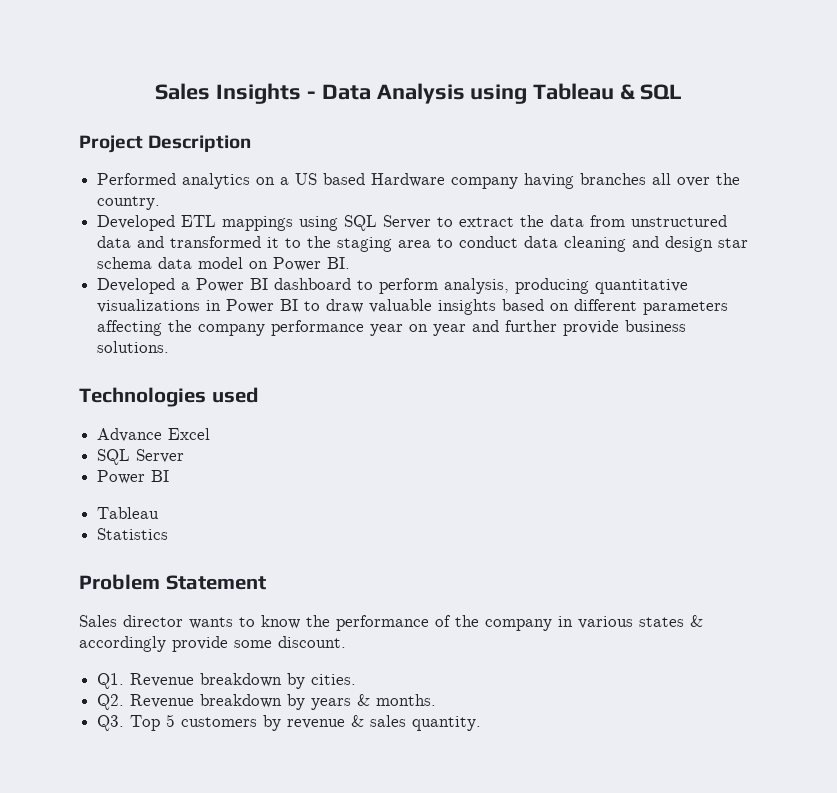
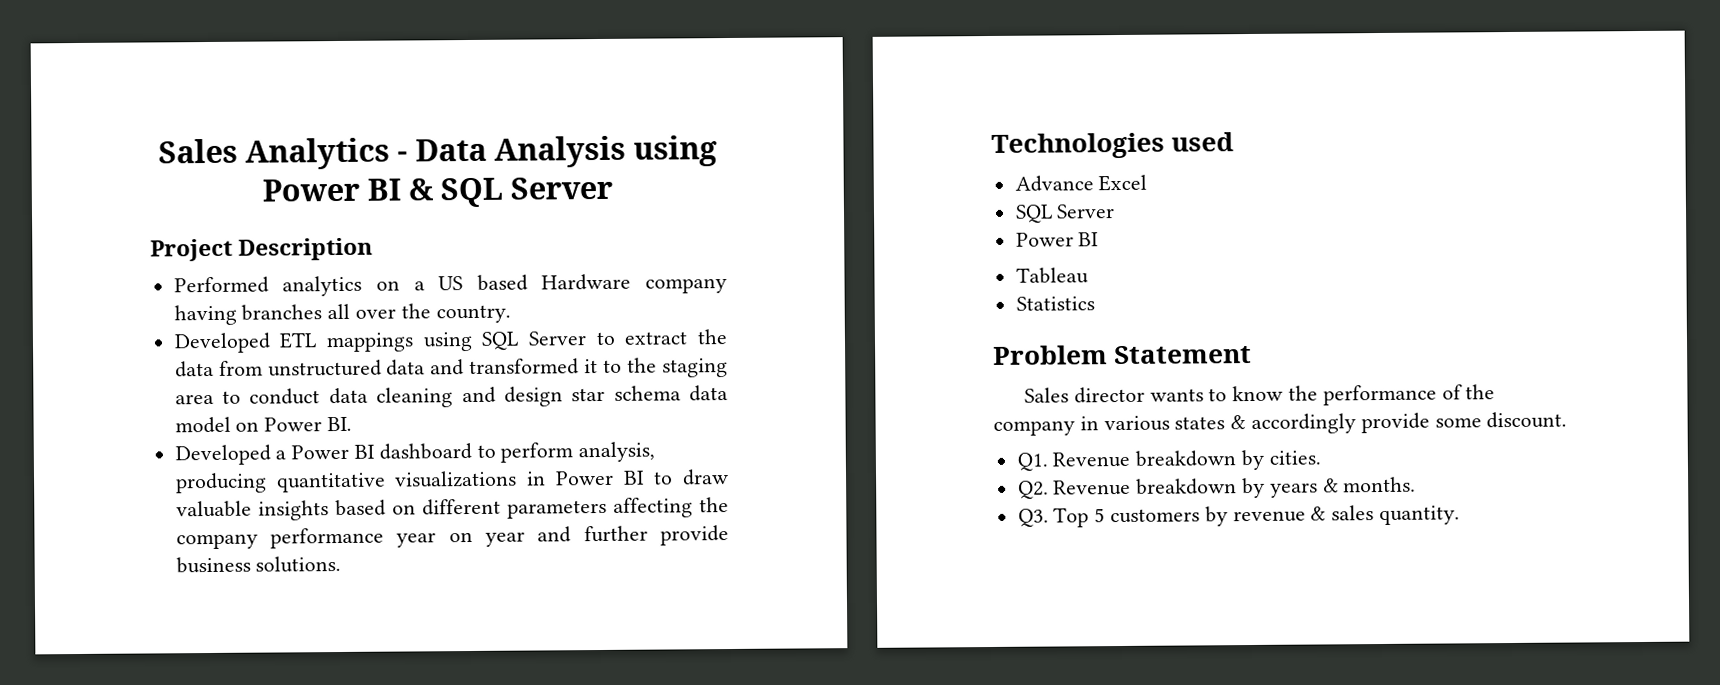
- Sales Insights - Data Analysis using Tableau & SQL
+ Sales Analytics - Data Analysis using Power BI & SQL Server

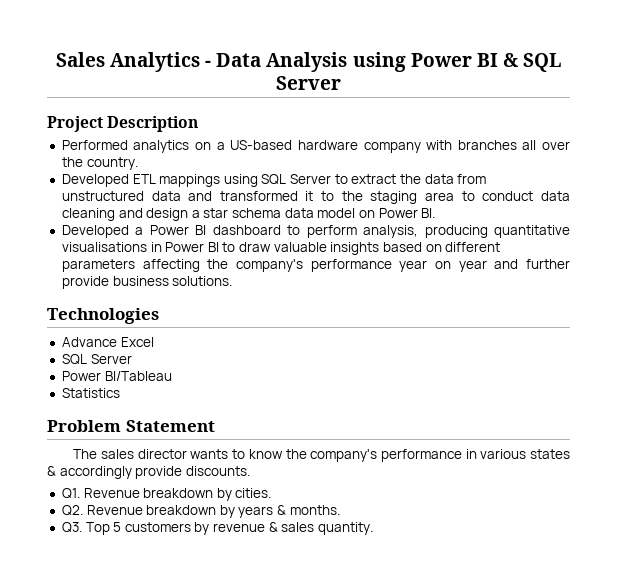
- Performed analytics on a US based Hardware company having branches all over the country.
+ Performed analytics on a US-based hardware company with branches all over the country.
- Developed ETL mappings using SQL Server to extract the data from unstructured data and transformed it to the staging area to conduct data cleaning and design star schema data model on Power BI.
+ Developed ETL mappings using SQL Server to extract the data from unstructured data and transformed it to the staging area to conduct data cleaning and design a star schema data model on Power BI.
- Developed a Power BI dashboard to perform analysis, producing quantitative visualizations in Power BI to draw valuable insights based on different parameters affecting the company performance year on year and further provide business solutions.
+ Developed a Power BI dashboard to perform analysis, producing quantitative visualisations in Power BI to draw valuable insights based on different parameters affecting the company's performance year on year and further provide business solutions.
- Technologies used
+ Technologies
  Advance Excel
  SQL Server
- Power BI
- Tableau
+ Power BI/Tableau
- Sales director wants to know the performance of the company in various states & accordingly provide some discount.
+ The sales director wants to know the company's performance in various states & accordingly provide discounts.

